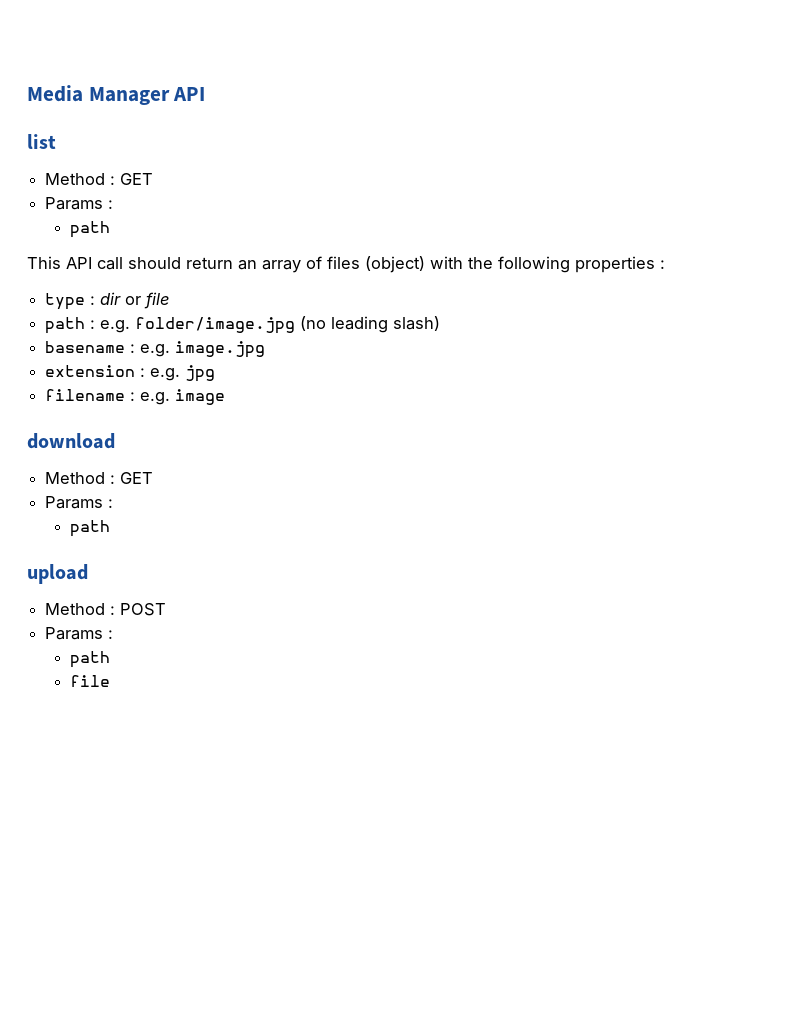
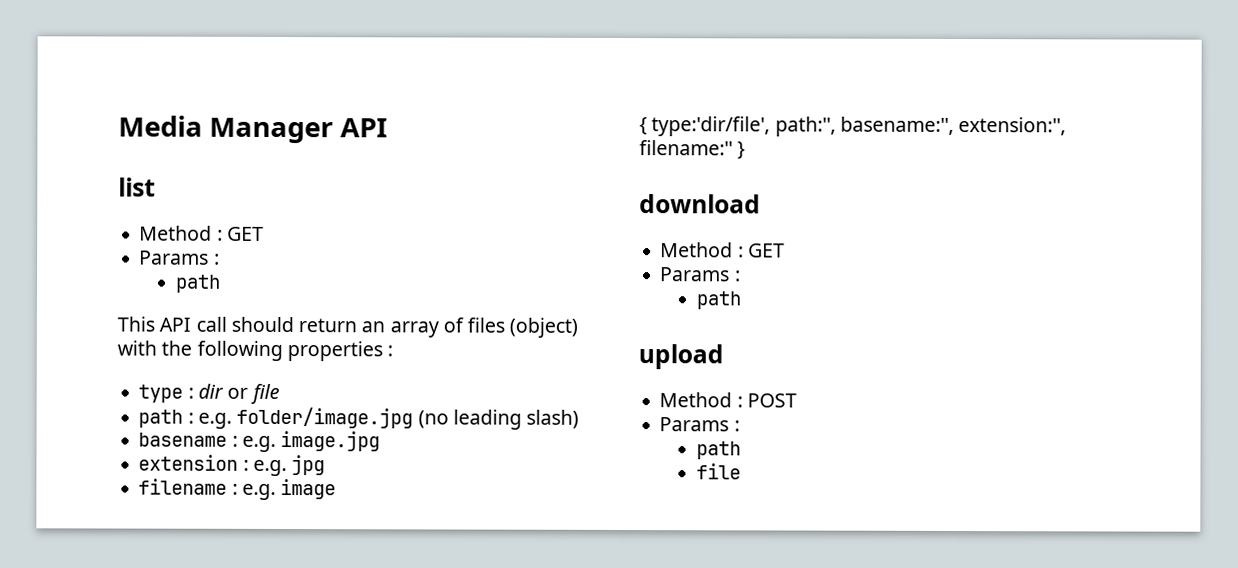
+ { type:'dir/file', path:'', basename:'', extension:'', filename:'' }

